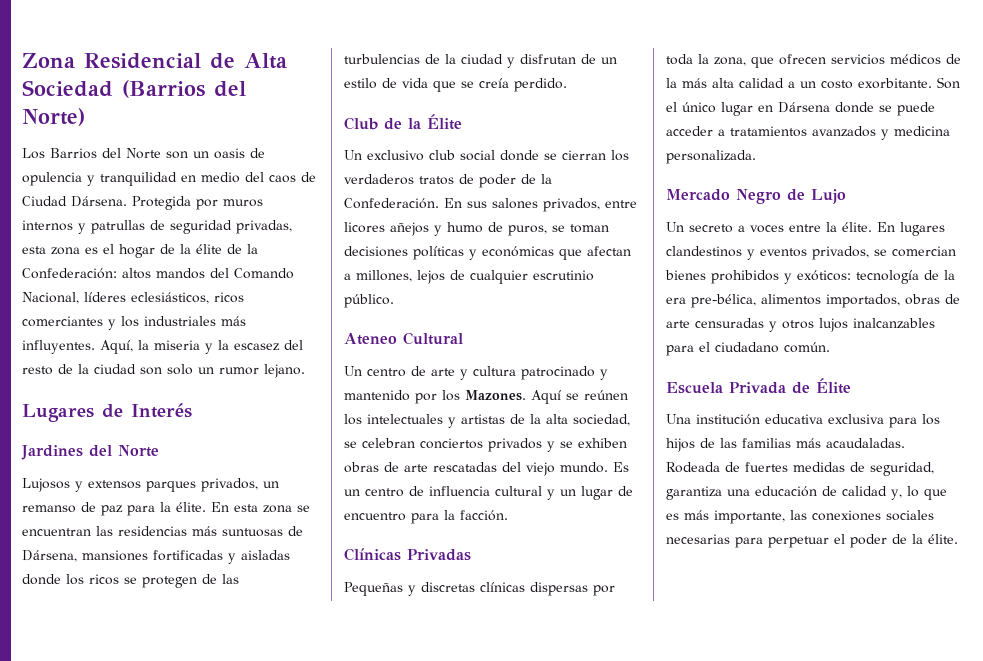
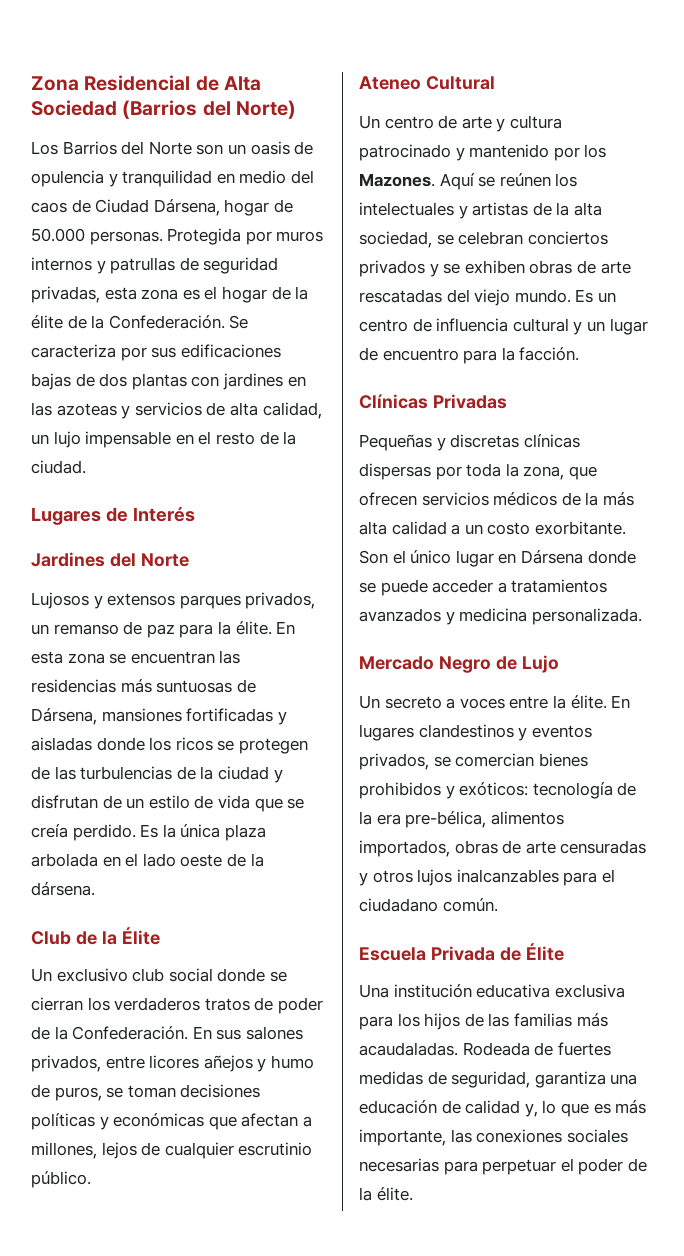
- Los Barrios del Norte son un oasis de opulencia y tranquilidad en medio del caos de Ciudad Dársena.
+ Los Barrios del Norte son un oasis de opulencia y tranquilidad en medio del caos de Ciudad Dársena, hogar de 50.000 personas.
- Protegida por muros internos y patrullas de seguridad privadas, esta zona es el hogar de la élite de la Confederación: altos mandos del Comando Nacional, líderes eclesiásticos, ricos comerciantes y los industriales más influyentes. Aquí, la miseria y la escasez del resto de la ciudad son solo un rumor lejano.
+ Protegida por muros internos y patrullas de seguridad privadas, esta zona es el hogar de la élite de la Confederación. Se caracteriza por sus edificaciones bajas de dos plantas con jardines en las azoteas y servicios de alta calidad, un lujo impensable en el resto de la ciudad.
+ Es la única plaza arbolada en el lado oeste de la dársena.

